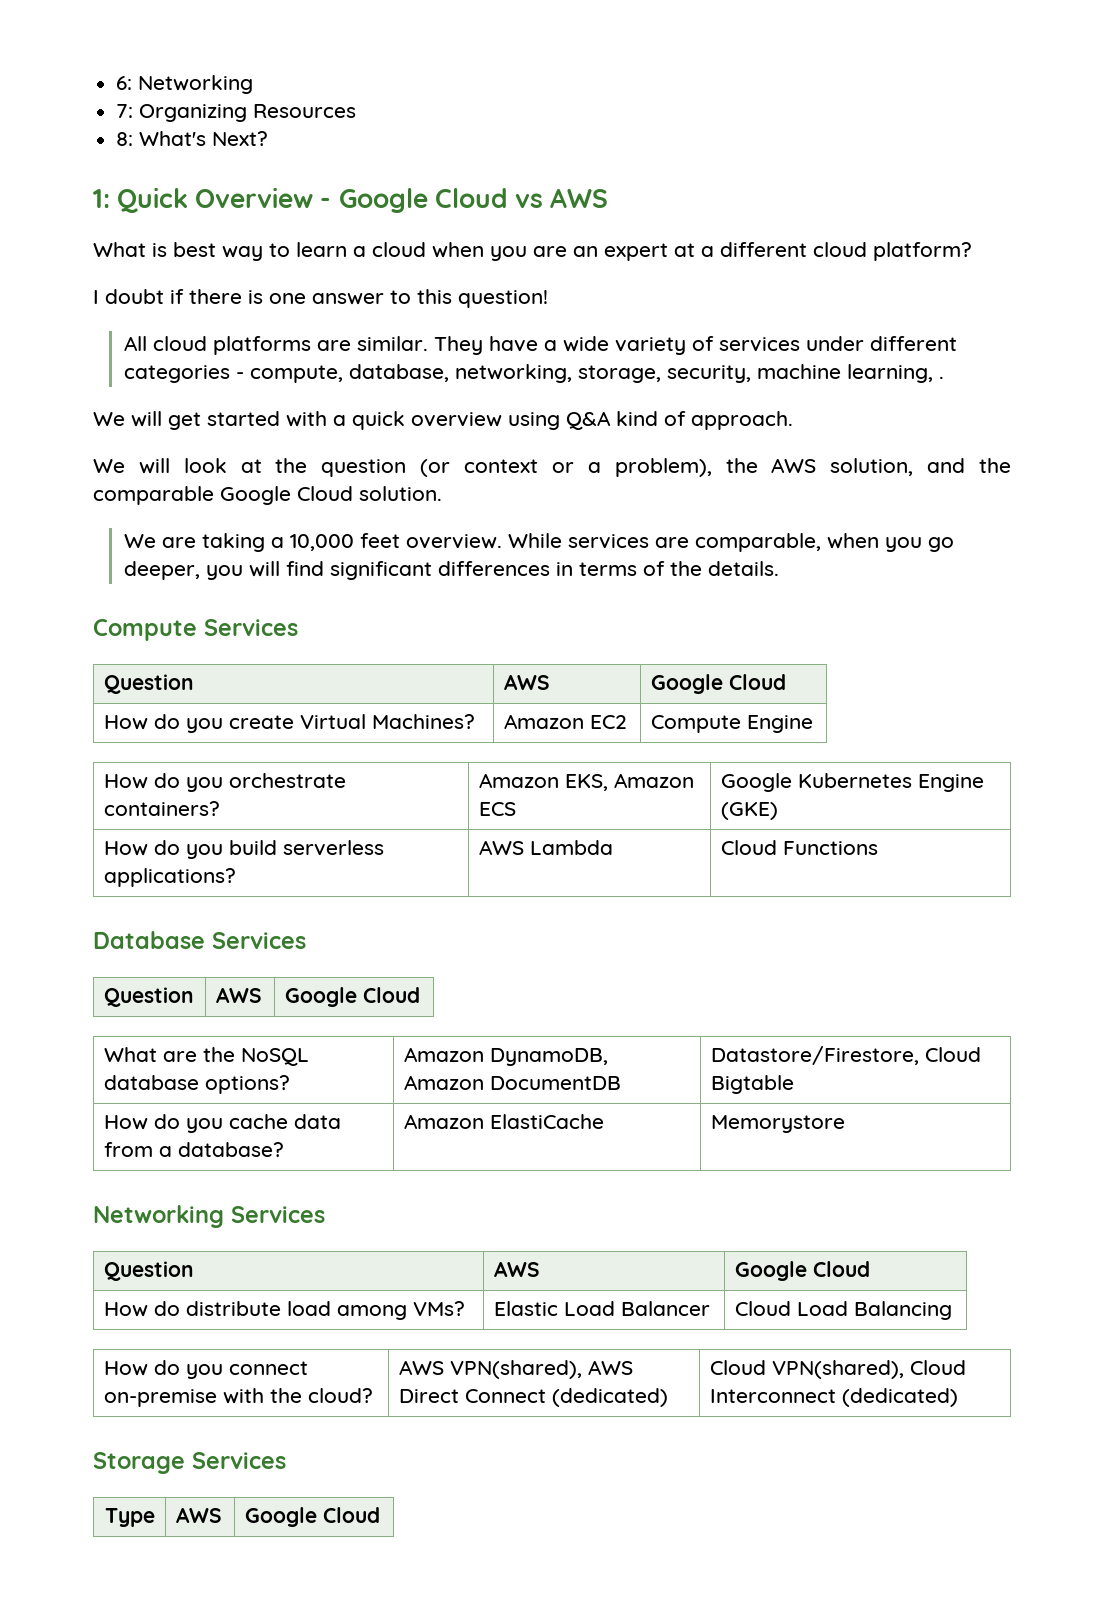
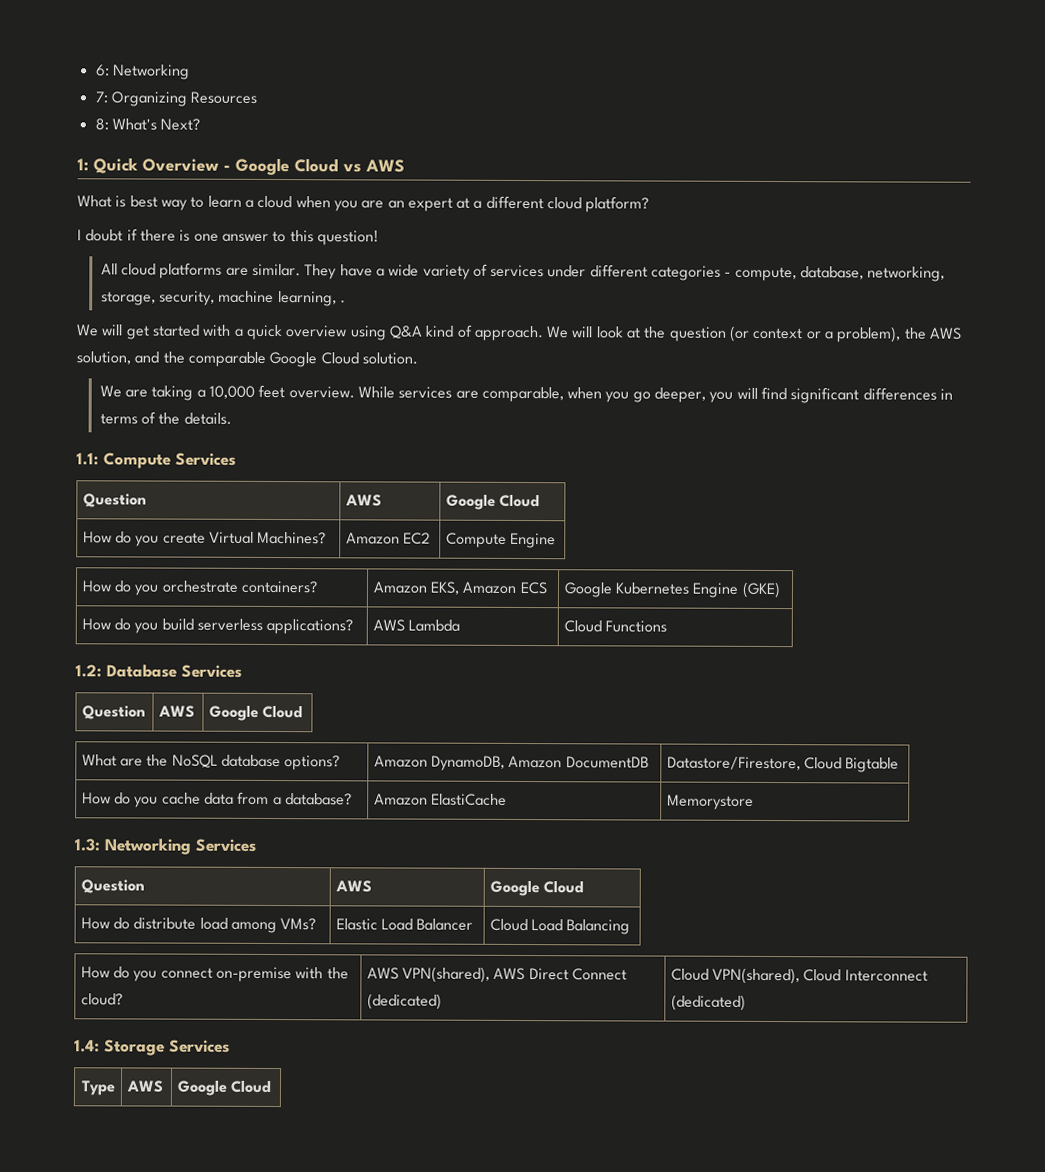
- We will get started with a quick overview using Q&A kind of approach.
- We will look at the question (or context or a problem), the AWS solution, and the comparable Google Cloud solution.
+ We will get started with a quick overview using Q&A kind of approach. We will look at the question (or context or a problem), the AWS solution, and the comparable Google Cloud solution.
- Compute Services
+ 1.1: Compute Services
- Database Services
+ 1.2: Database Services
- Networking Services
+ 1.3: Networking Services
- Storage Services
+ 1.4: Storage Services

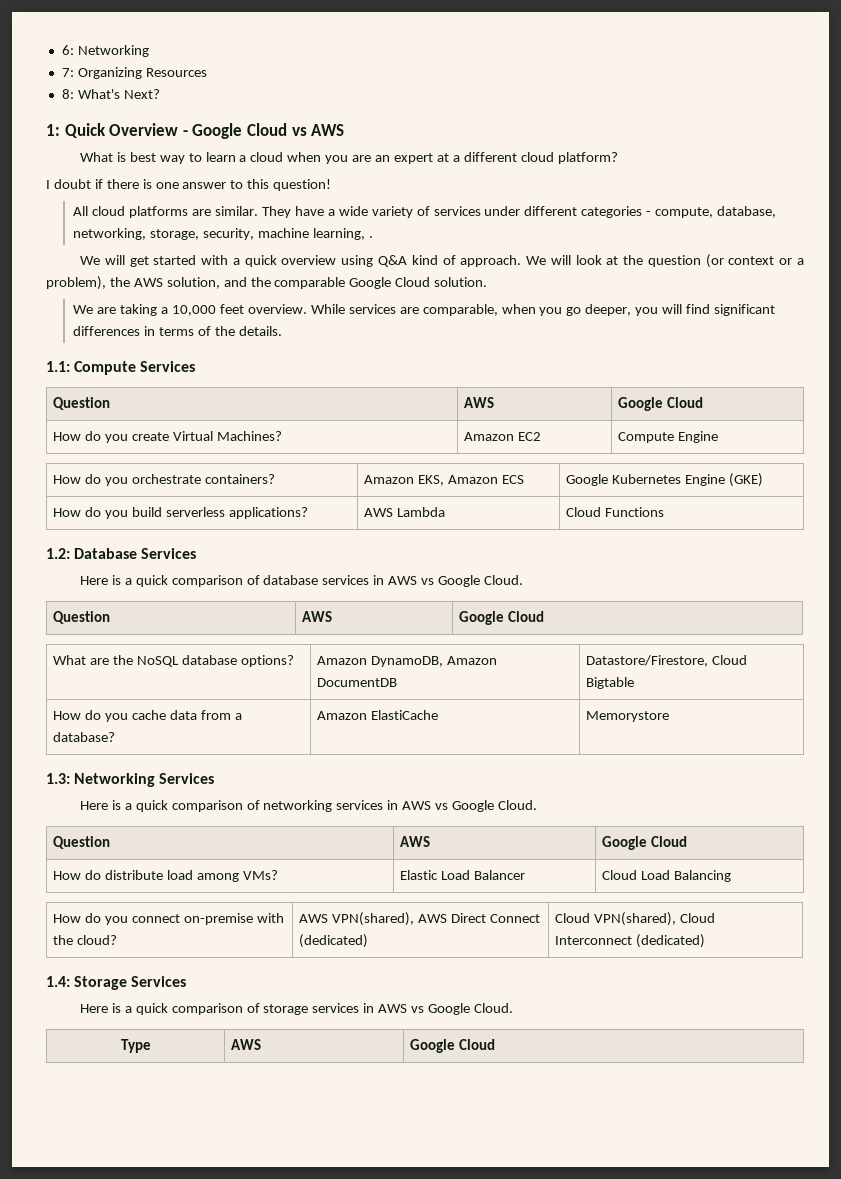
+ Here is a quick comparison of database services in AWS vs Google Cloud.
+ Here is a quick comparison of networking services in AWS vs Google Cloud.
+ Here is a quick comparison of storage services in AWS vs Google Cloud.

